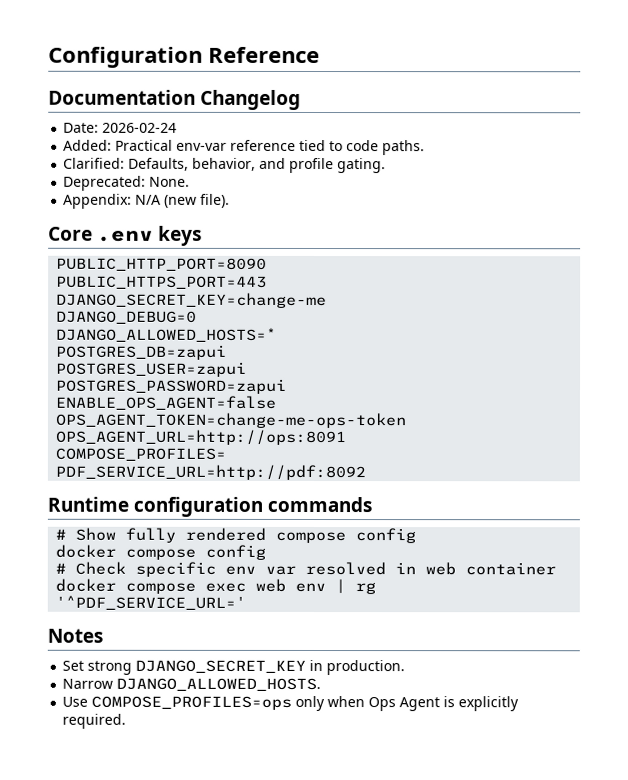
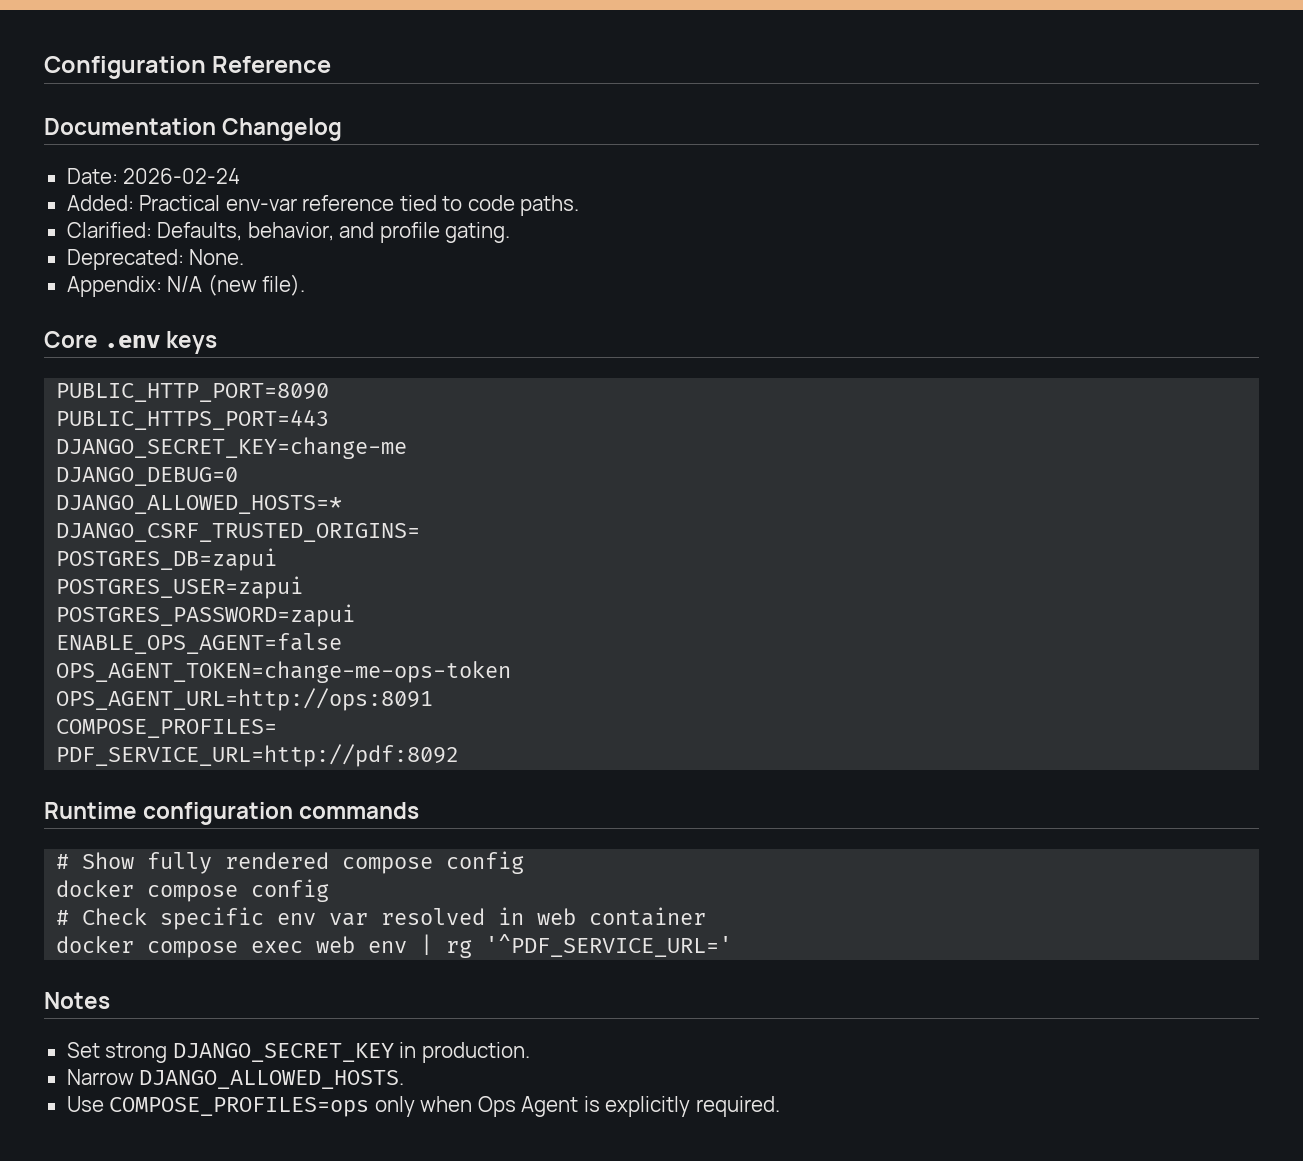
+ DJANGO_CSRF_TRUSTED_ORIGINS=

